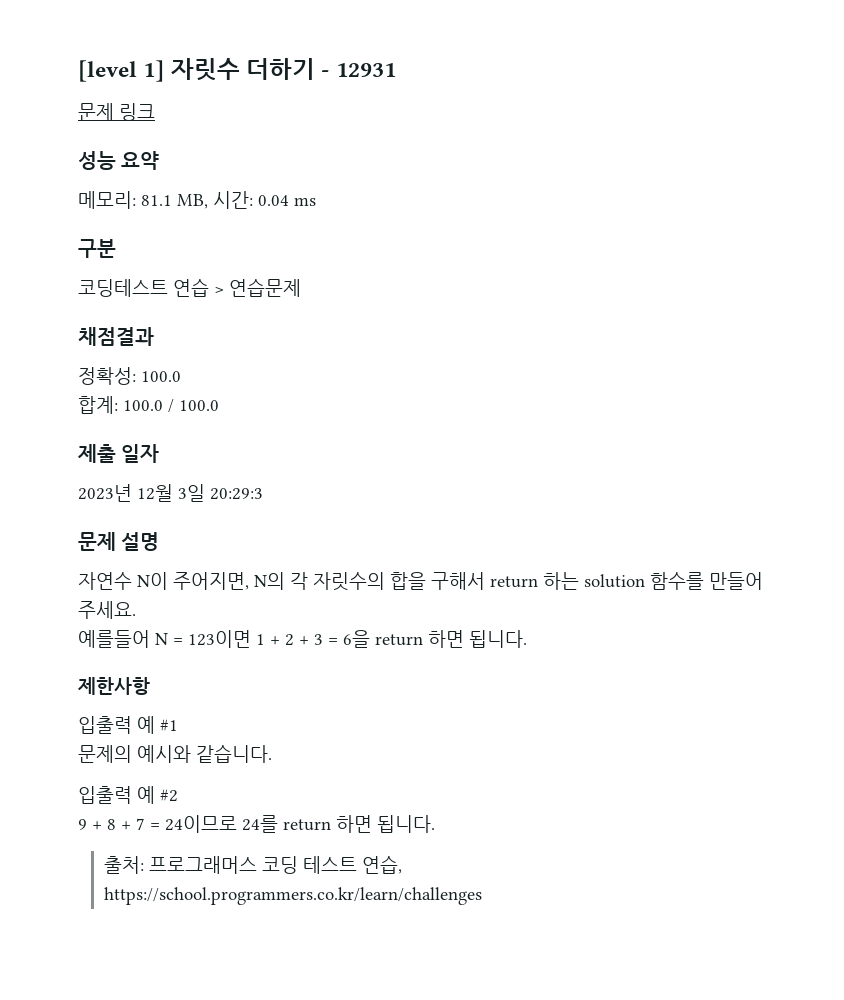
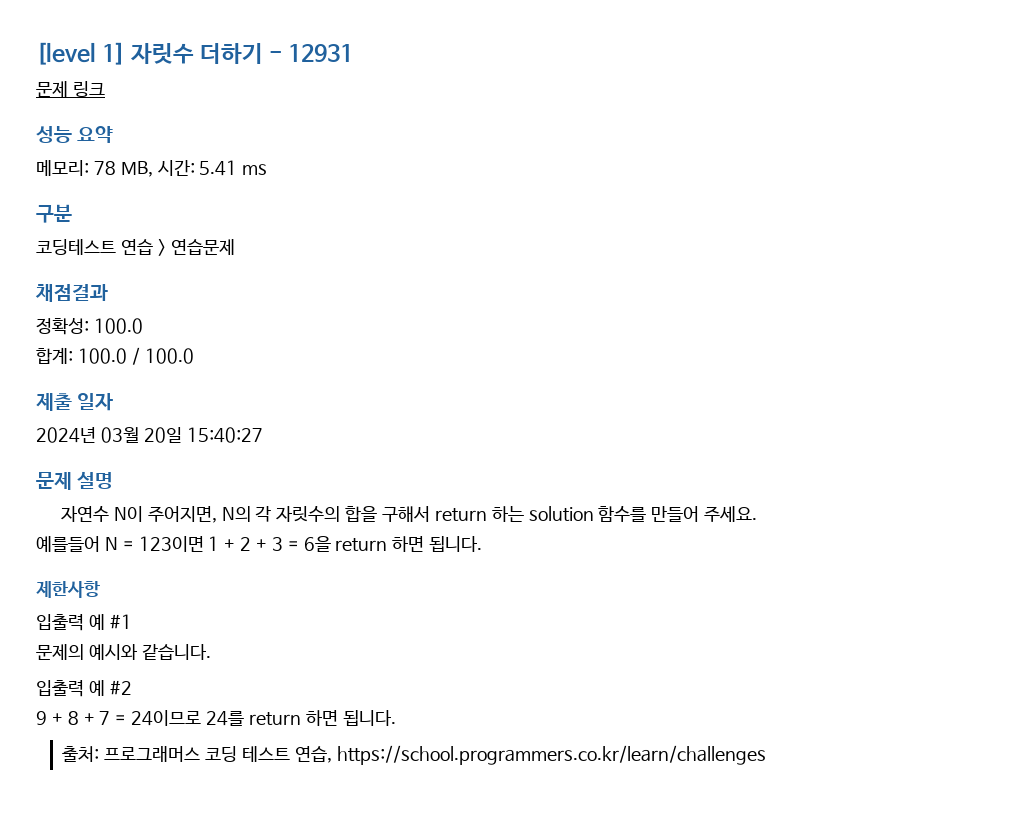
- 메모리: 81.1 MB, 시간: 0.04 ms
+ 메모리: 78 MB, 시간: 5.41 ms
- 2023년 12월 3일 20:29:3
+ 2024년 03월 20일 15:40:27

